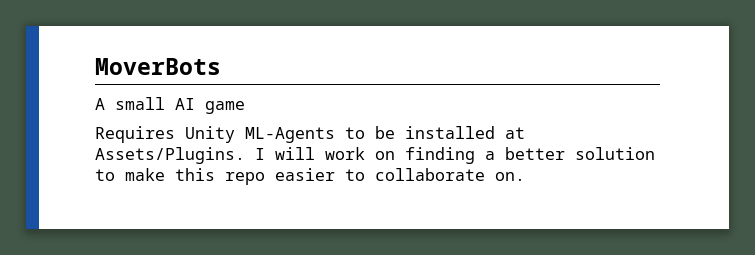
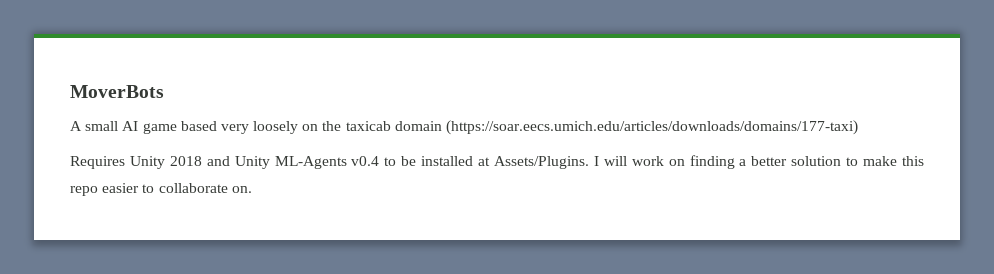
- A small AI game
- Requires Unity ML-Agents to be installed at Assets/Plugins.
+ A small AI game based very loosely on the taxicab domain (https://soar.eecs.umich.edu/articles/downloads/domains/177-taxi)
+ Requires Unity 2018 and Unity ML-Agents v0.4 to be installed at Assets/Plugins.

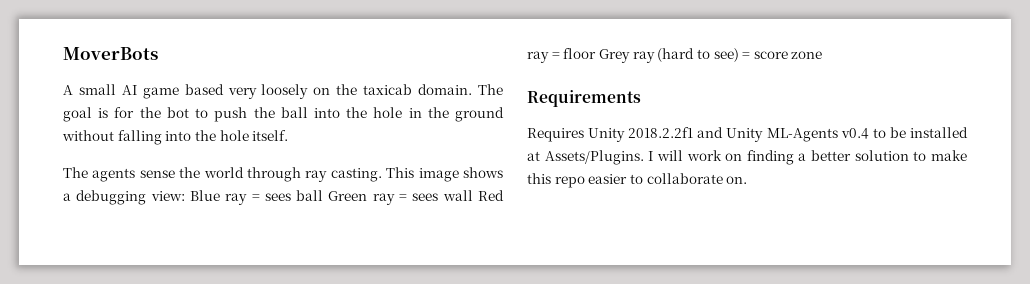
- A small AI game based very loosely on the taxicab domain (https://soar.eecs.umich.edu/articles/downloads/domains/177-taxi)
+ A small AI game based very loosely on the taxicab domain. The goal is for the bot to push the ball into the hole in the ground without falling into the hole itself.
+ The agents sense the world through ray casting. This image shows a debugging view: Blue ray = sees ball Green ray = sees wall Red ray = floor Grey ray (hard to see) = score zone
+ Requirements
- Requires Unity 2018 and Unity ML-Agents v0.4 to be installed at Assets/Plugins.
+ Requires Unity 2018.2.2f1 and Unity ML-Agents v0.4 to be installed at Assets/Plugins.

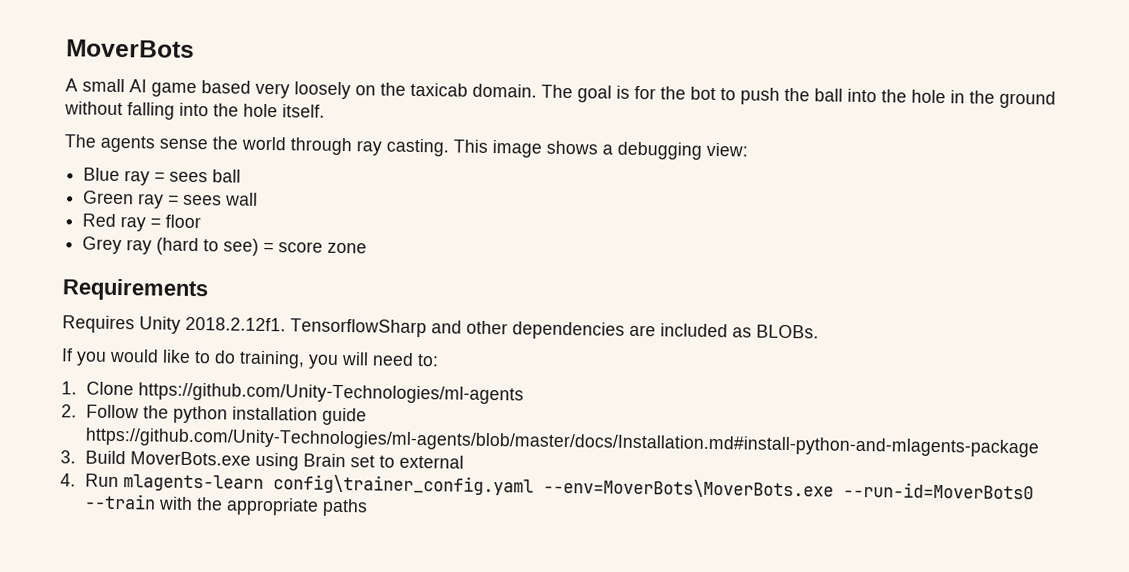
- This image shows a debugging view: Blue ray = sees ball Green ray = sees wall Red ray = floor Grey ray (hard to see) = score zone
+ This image shows a debugging view:
+ Blue ray = sees ball
+ Green ray = sees wall
+ Red ray = floor
+ Grey ray (hard to see) = score zone
- Requires Unity 2018.2.2f1 and Unity ML-Agents v0.4 to be installed at Assets/Plugins. I will work on finding a better solution to make this repo easier to collaborate on.
+ Requires Unity 2018.2.12f1. TensorflowSharp and other dependencies are included as BLOBs.
+ If you would like to do training, you will need to:
+ 1. Clone https://github.com/Unity-Technologies/ml-agents
+ 2. Follow the python installation guide https://github.com/Unity-Technologies/ml-agents/blob/master/docs/Installation.md#install-python-and-mlagents-package
+ 3. Build MoverBots.exe using Brain set to external
+ 4. Run mlagents-learn config\trainer_config.yaml --env=MoverBots\MoverBots.exe --run-id=MoverBots0 --train with the appropriate paths

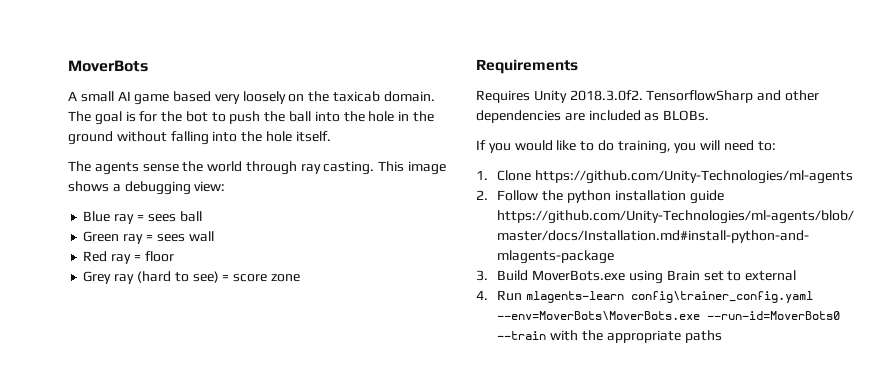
- Requires Unity 2018.2.12f1. TensorflowSharp and other dependencies are included as BLOBs.
+ Requires Unity 2018.3.0f2. TensorflowSharp and other dependencies are included as BLOBs.

